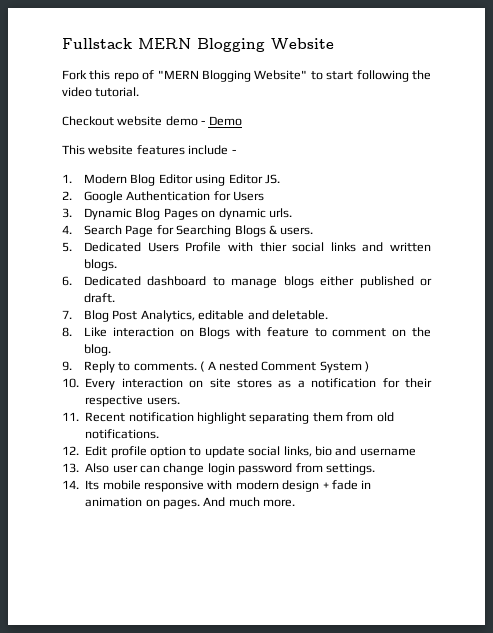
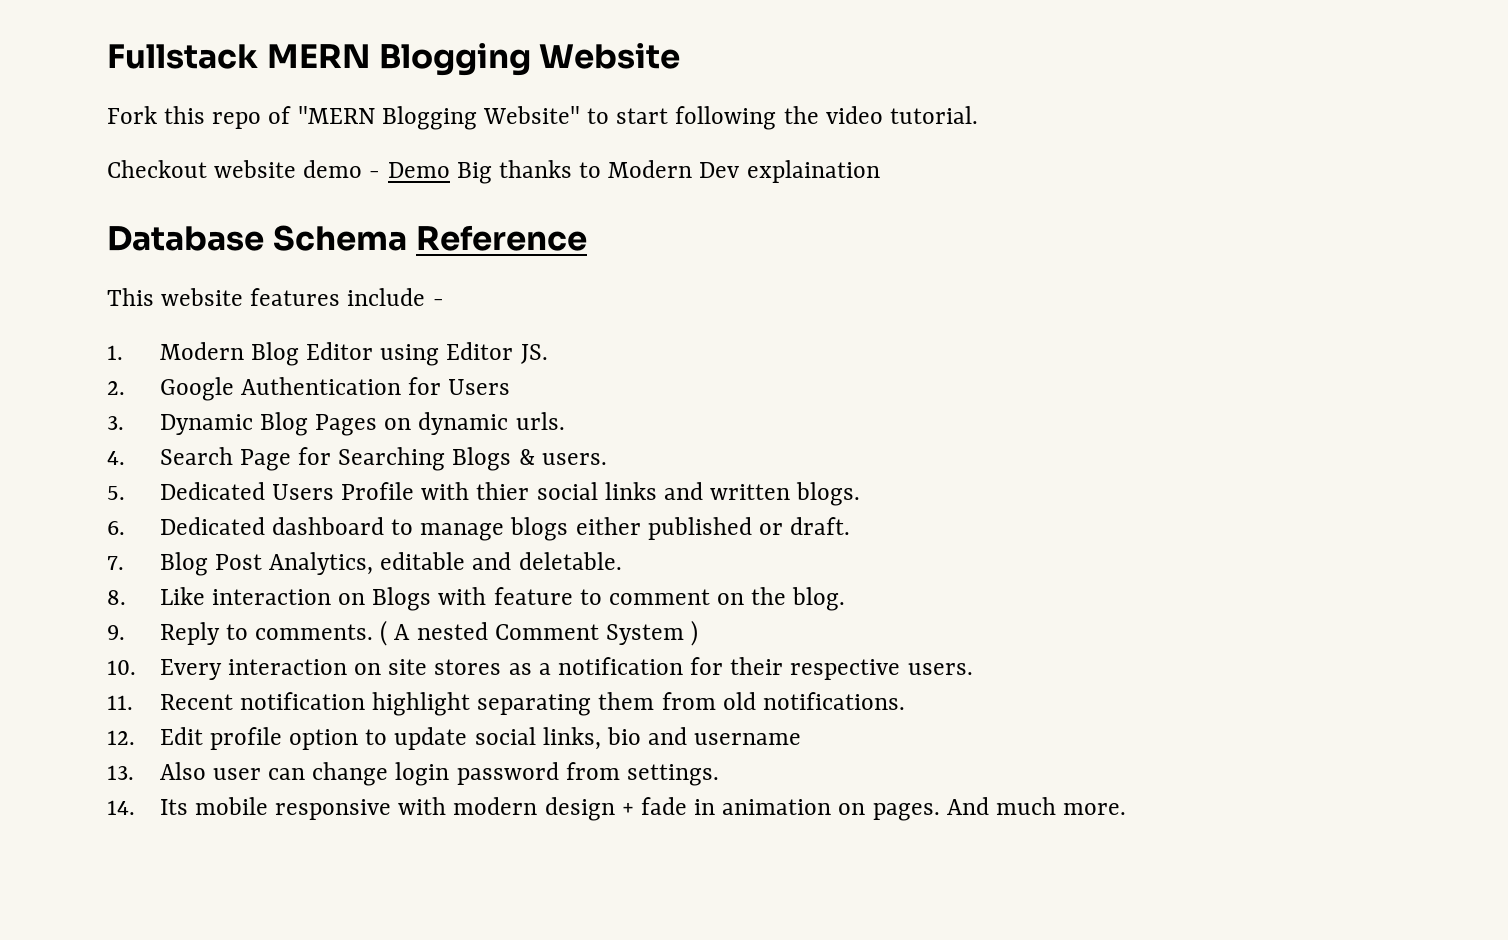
- Checkout website demo - Demo
+ Checkout website demo - Demo Big thanks to Modern Dev explaination
+ Database Schema Reference

